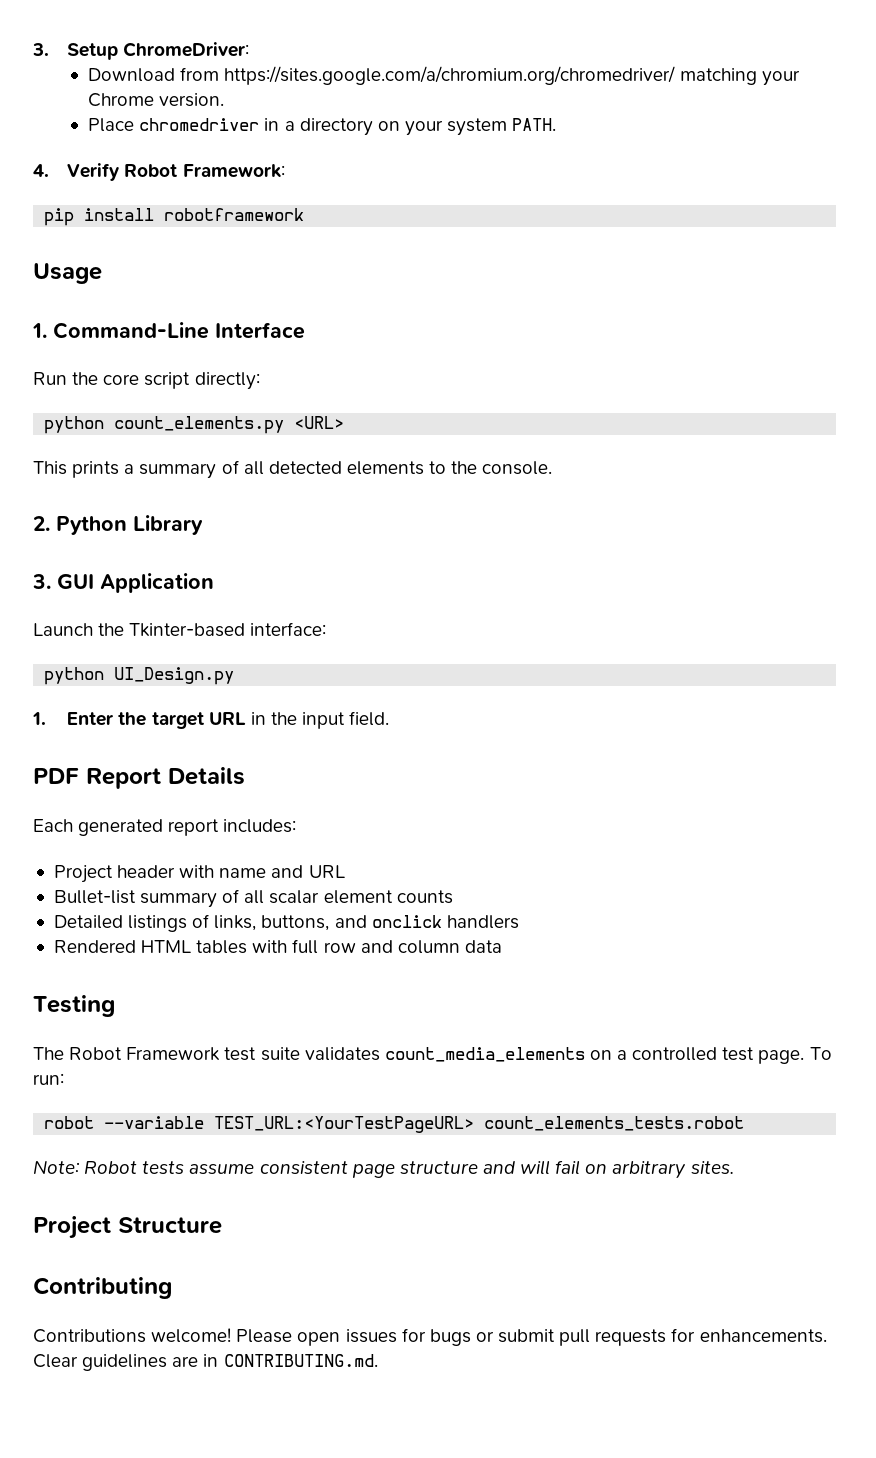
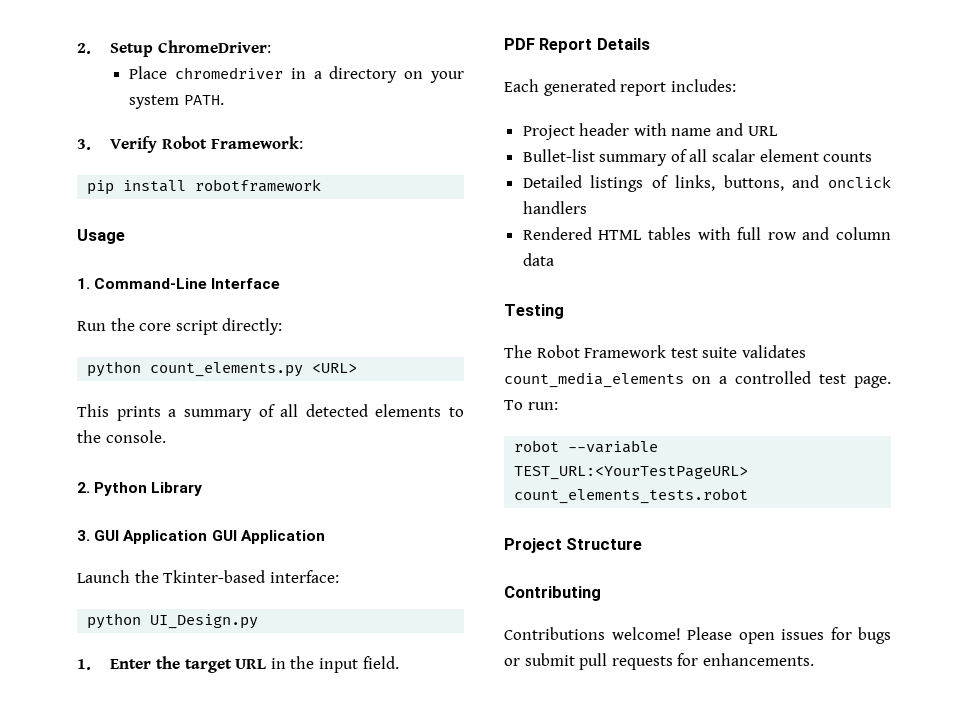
- 3. Setup ChromeDriver:
+ 2. Setup ChromeDriver:
- Download from https://sites.google.com/a/chromium.org/chromedriver/ matching your Chrome version.
- 4. Verify Robot Framework:
+ 3. Verify Robot Framework:
- 3. GUI Application
+ 3. GUI Application GUI Application
- Note: Robot tests assume consistent page structure and will fail on arbitrary sites.
- Clear guidelines are in CONTRIBUTING.md.

